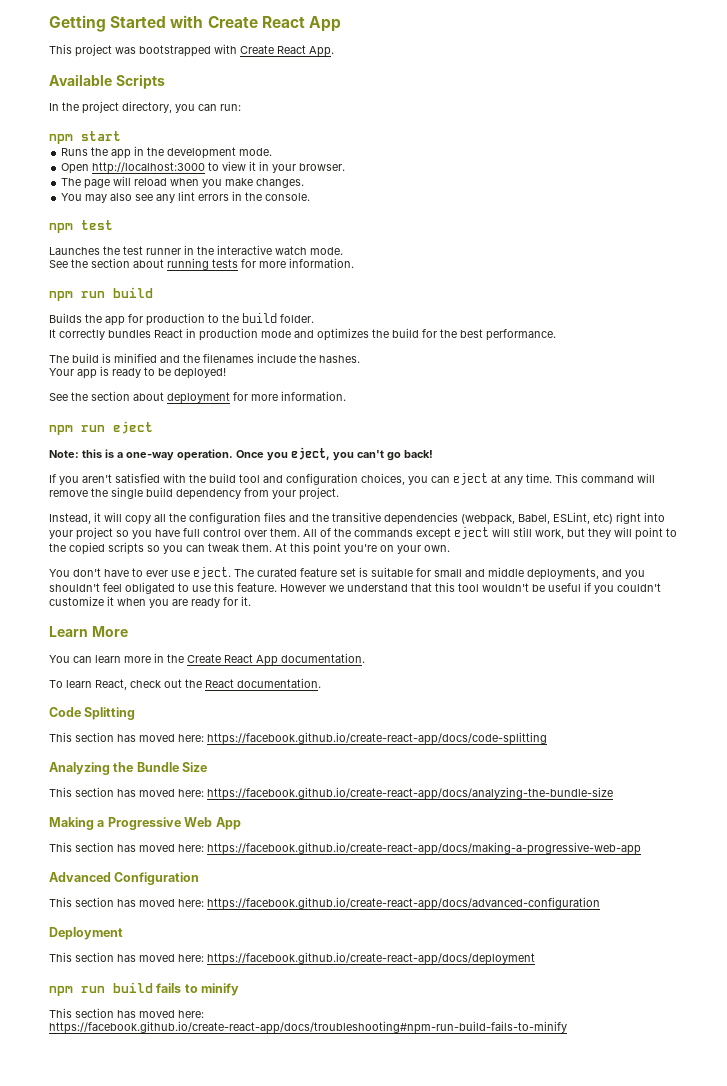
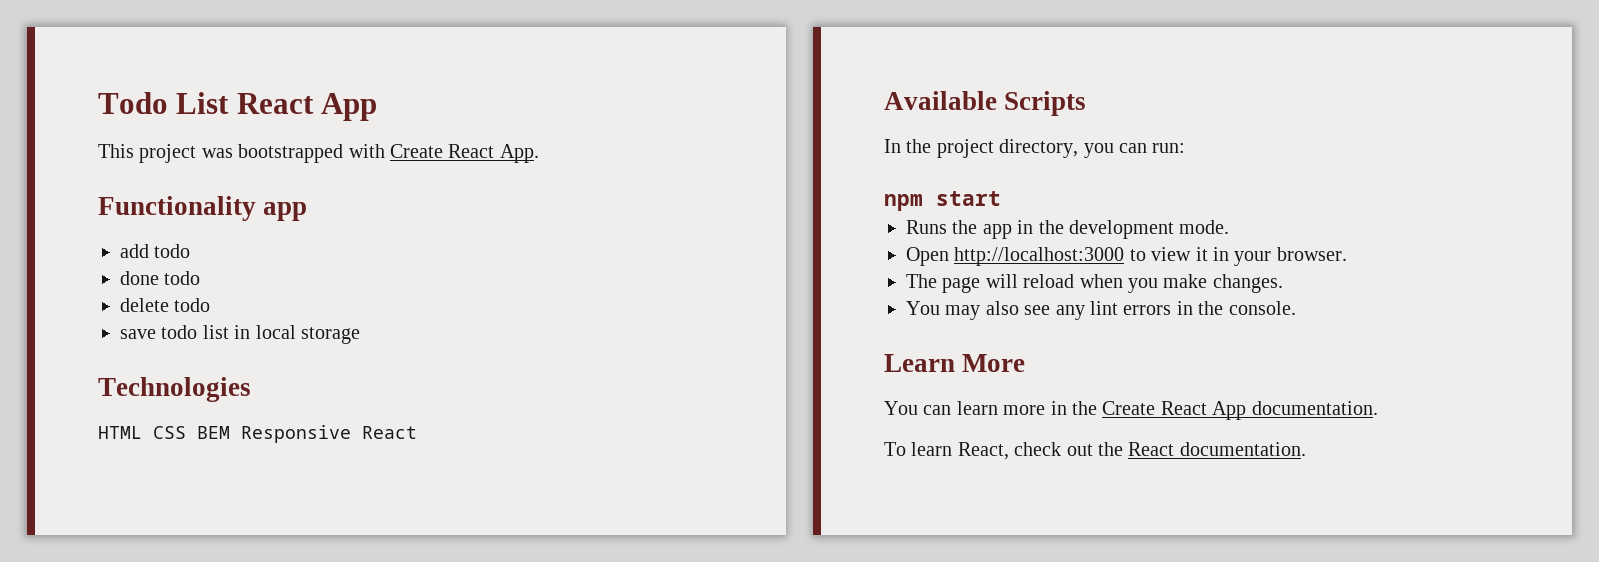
- Getting Started with Create React App
+ Todo List React App
+ Functionality app
+ add todo
+ done todo
+ delete todo
+ save todo list in local storage
+ Technologies
+ HTML CSS BEM Responsive React
- npm test
- Launches the test runner in the interactive watch mode.
- See the section about running tests for more information.
- npm run build
- Builds the app for production to the build folder.
- It correctly bundles React in production mode and optimizes the build for the best performance.
- The build is minified and the filenames include the hashes.
- Your app is ready to be deployed!
- See the section about deployment for more information.
- npm run eject
- Note: this is a one-way operation. Once you eject, you can't go back!
- If you aren't satisfied with the build tool and configuration choices, you can eject at any time. This command will remove the single build dependency from your project.
- Instead, it will copy all the configuration files and the transitive dependencies (webpack, Babel, ESLint, etc) right into your project so you have full control over them. All of the commands except eject will still work, but they will point to the copied scripts so you can tweak them. At this point you're on your own.
- You don't have to ever use eject. The curated feature set is suitable for small and middle deployments, and you shouldn't feel obligated to use this feature. However we understand that this tool wouldn't be useful if you couldn't customize it when you are ready for it.
- Code Splitting
- This section has moved here: https://facebook.github.io/create-react-app/docs/code-splitting
- Analyzing the Bundle Size
- This section has moved here: https://facebook.github.io/create-react-app/docs/analyzing-the-bundle-size
- Making a Progressive Web App
- This section has moved here: https://facebook.github.io/create-react-app/docs/making-a-progressive-web-app
- Advanced Configuration
- This section has moved here: https://facebook.github.io/create-react-app/docs/advanced-configuration
- Deployment
- This section has moved here: https://facebook.github.io/create-react-app/docs/deployment
- npm run build fails to minify
- This section has moved here: https://facebook.github.io/create-react-app/docs/troubleshooting#npm-run-build-fails-to-minify

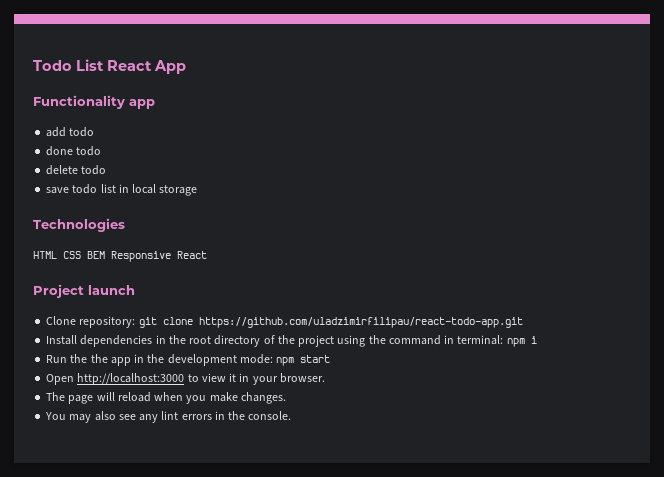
- This project was bootstrapped with Create React App.
- Available Scripts
- In the project directory, you can run:
- npm start
- Runs the app in the development mode.
+ Project launch
+ Clone repository: git clone https://github.com/uladzimirfilipau/react-todo-app.git
+ Install dependencies in the root directory of the project using the command in terminal: npm i
+ Run the the app in the development mode: npm start
- Learn More
- You can learn more in the Create React App documentation.
- To learn React, check out the React documentation.

